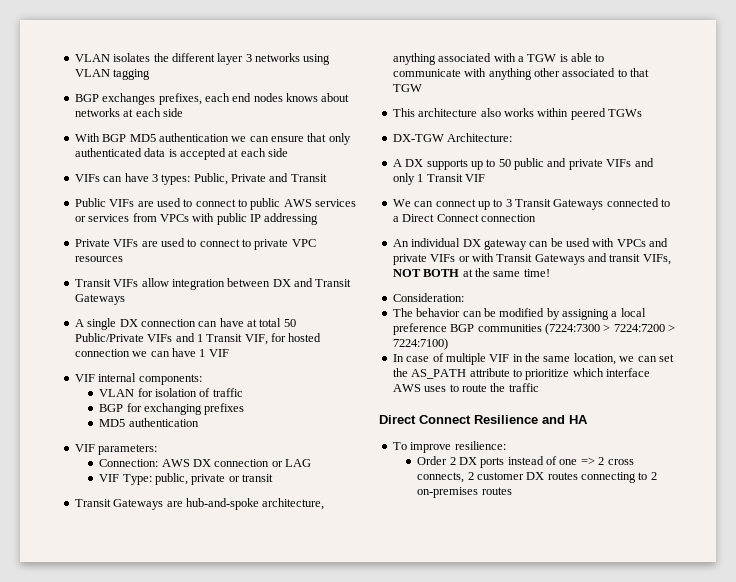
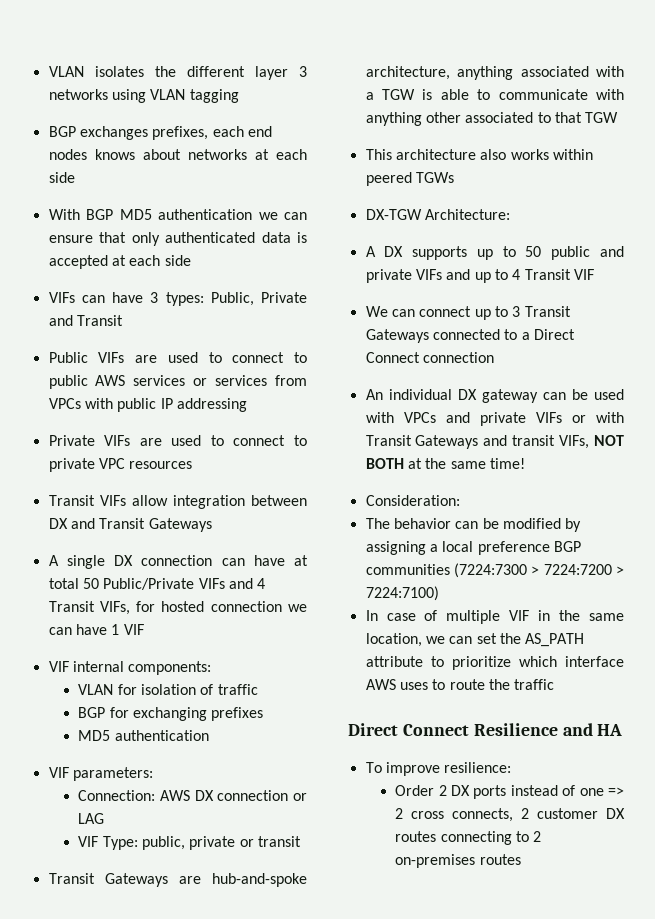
- A single DX connection can have at total 50 Public/Private VIFs and 1 Transit VIF, for hosted connection we can have 1 VIF
+ A single DX connection can have at total 50 Public/Private VIFs and 4 Transit VIFs, for hosted connection we can have 1 VIF
- A DX supports up to 50 public and private VIFs and only 1 Transit VIF
+ A DX supports up to 50 public and private VIFs and up to 4 Transit VIF

